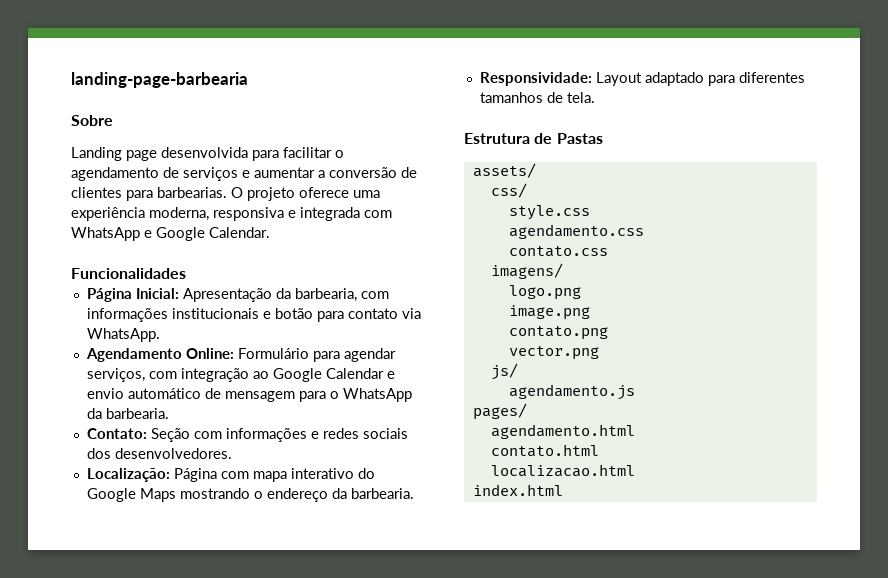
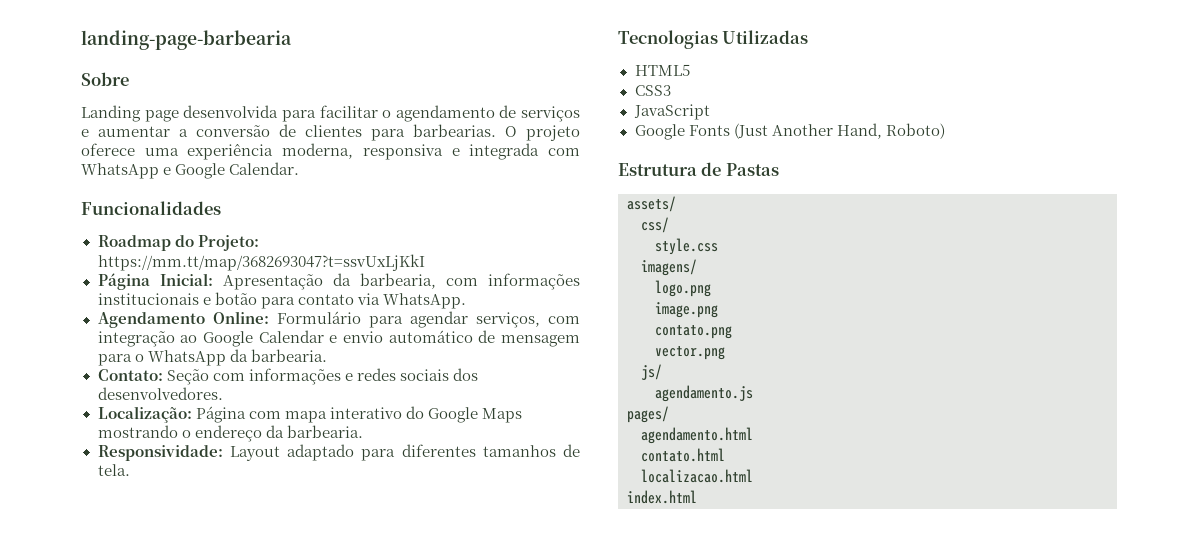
+ Roadmap do Projeto: https://mm.tt/map/3682693047?t=ssvUxLjKkI
+ Tecnologias Utilizadas
+ HTML5
+ CSS3
+ JavaScript
+ Google Fonts (Just Another Hand, Roboto)
- agendamento.css
- contato.css

